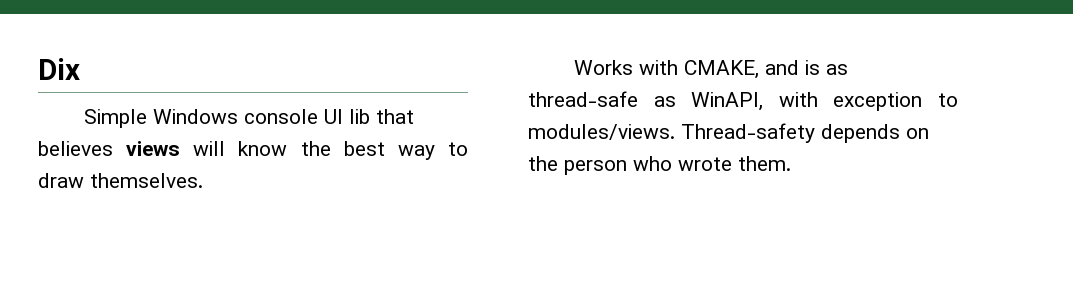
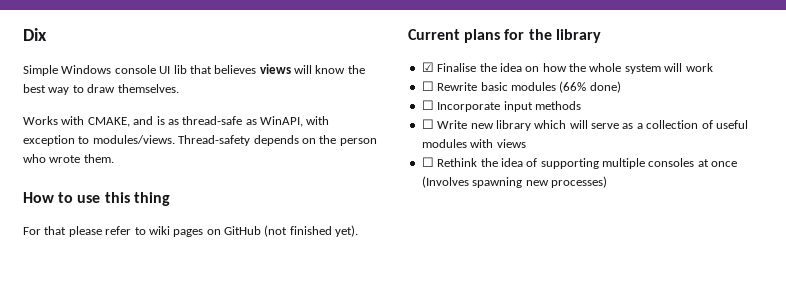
+ How to use this thing
+ For that please refer to wiki pages on GitHub (not finished yet).
+ Current plans for the library
+ ☑ Finalise the idea on how the whole system will work
+ ☐ Rewrite basic modules (66% done)
+ ☐ Incorporate input methods
+ ☐ Write new library which will serve as a collection of useful modules with views
+ ☐ Rethink the idea of supporting multiple consoles at once (Involves spawning new processes)

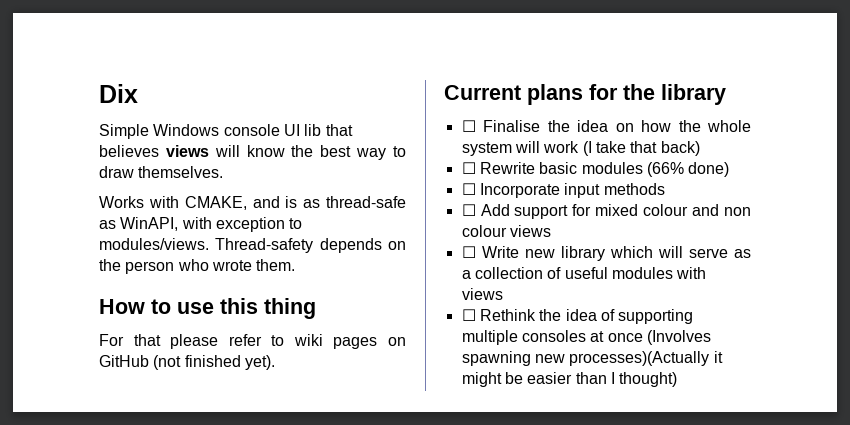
- ☑ Finalise the idea on how the whole system will work
+ ☐ Finalise the idea on how the whole system will work (I take that back)
+ ☐ Add support for mixed colour and non colour views
- ☐ Rethink the idea of supporting multiple consoles at once (Involves spawning new processes)
+ ☐ Rethink the idea of supporting multiple consoles at once (Involves spawning new processes)(Actually it might be easier than I thought)

